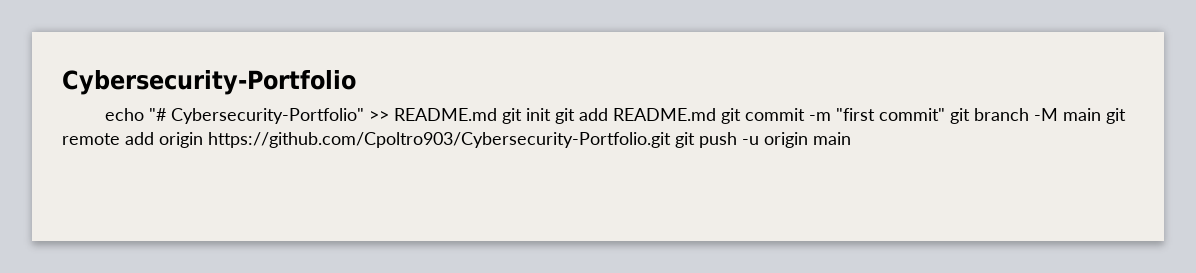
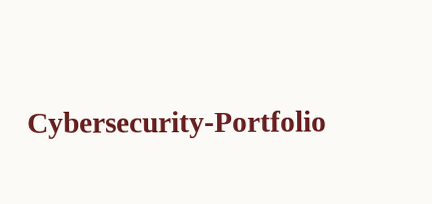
- echo "# Cybersecurity-Portfolio" >> README.md git init git add README.md git commit -m "first commit" git branch -M main git remote add origin https://github.com/Cpoltro903/Cybersecurity-Portfolio.git git push -u origin main

